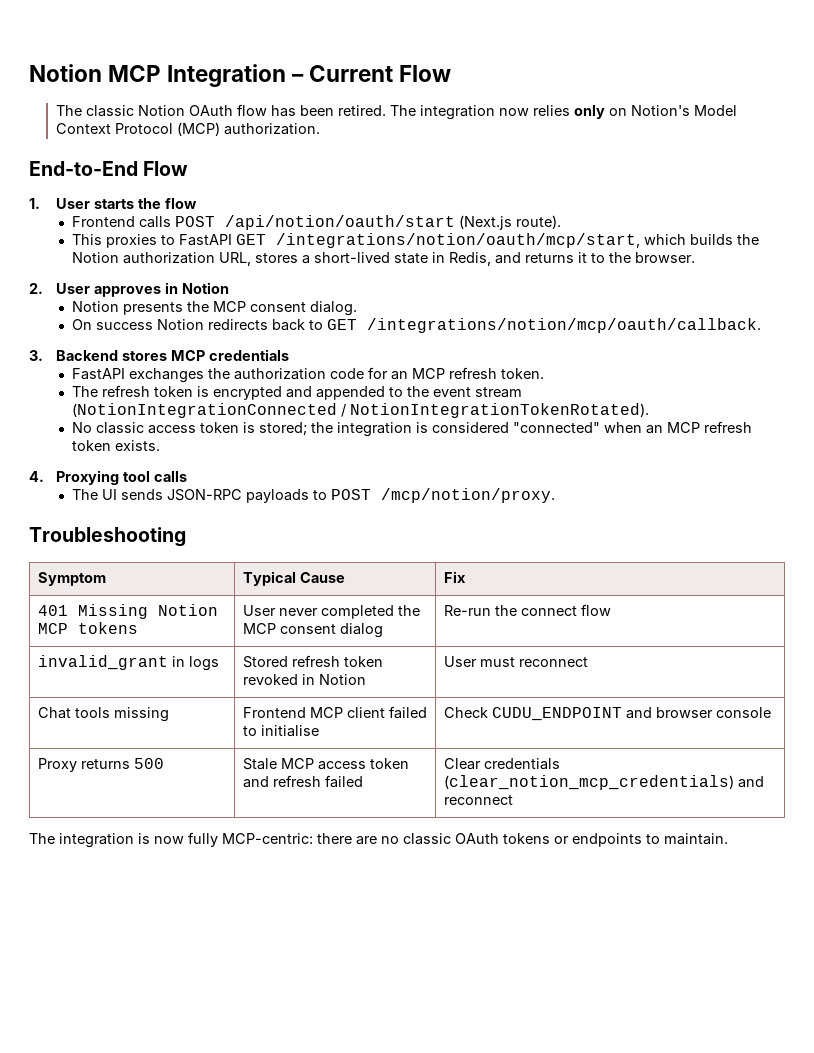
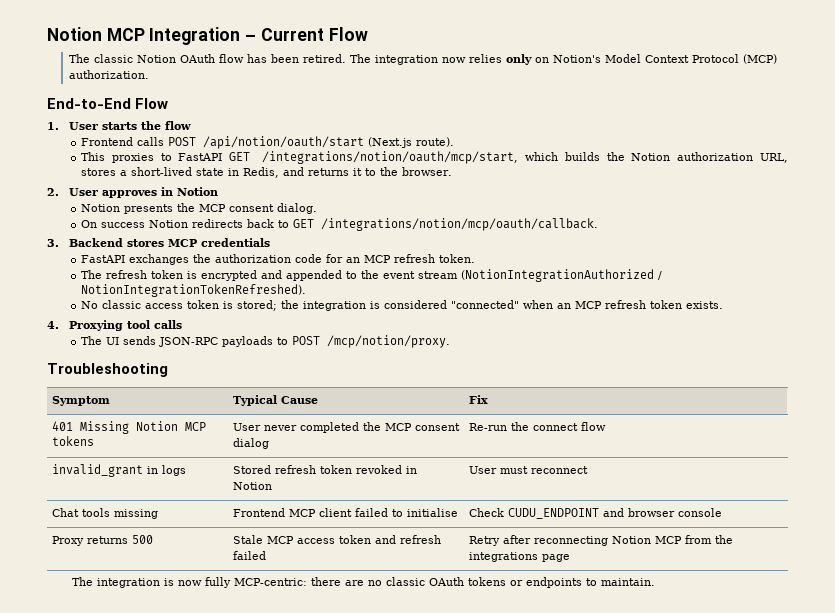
- The refresh token is encrypted and appended to the event stream (NotionIntegrationConnected / NotionIntegrationTokenRotated).
+ The refresh token is encrypted and appended to the event stream (NotionIntegrationAuthorized / NotionIntegrationTokenRefreshed).
- Proxy returns 500 | Stale MCP access token and refresh failed | Clear credentials (clear_notion_mcp_credentials) and reconnect
+ Proxy returns 500 | Stale MCP access token and refresh failed | Retry after reconnecting Notion MCP from the integrations page

